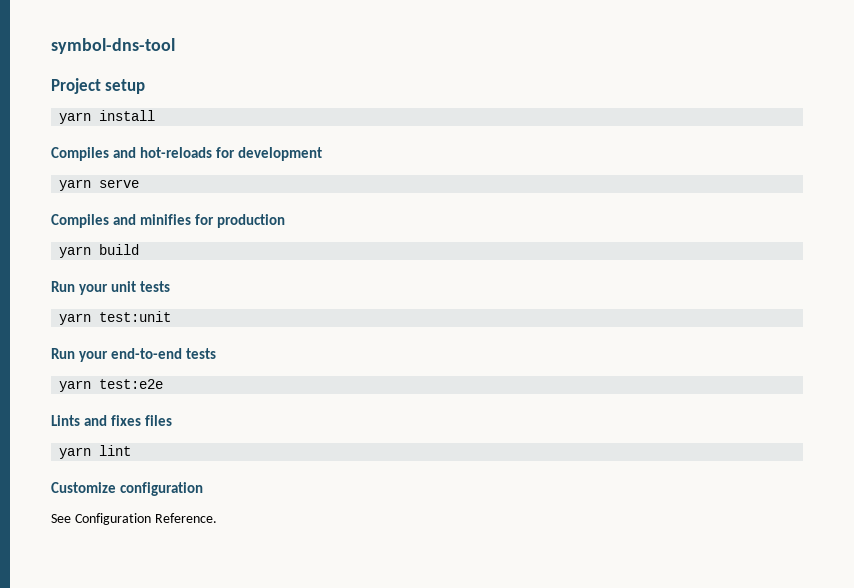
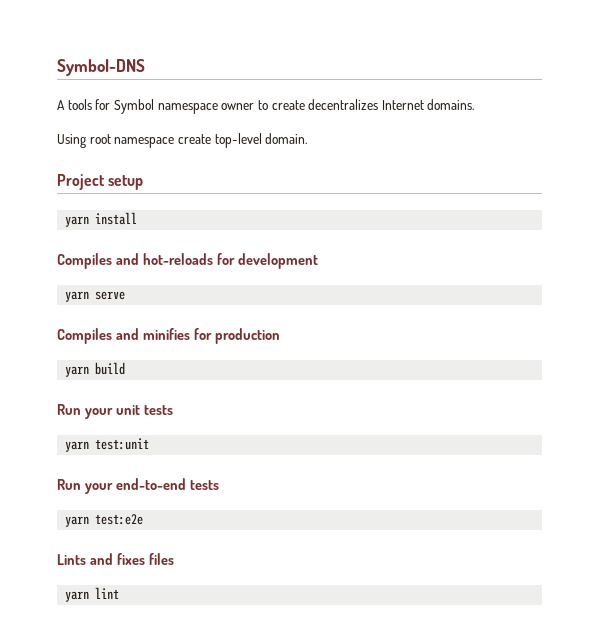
- symbol-dns-tool
+ Symbol-DNS
+ A tools for Symbol namespace owner to create decentralizes Internet domains.
+ Using root namespace create top-level domain.
- Customize configuration
- See Configuration Reference.

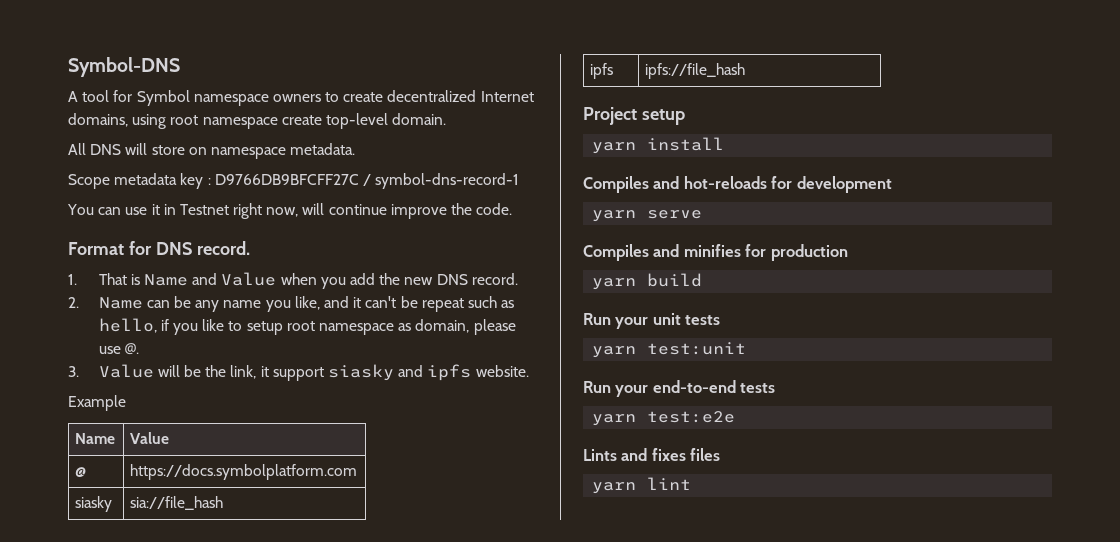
- A tools for Symbol namespace owner to create decentralizes Internet domains.
- Using root namespace create top-level domain.
+ A tool for Symbol namespace owners to create decentralized Internet domains, using root namespace create top-level domain.
+ All DNS will store on namespace metadata.
+ Scope metadata key : D9766DB9BFCFF27C / symbol-dns-record-1
+ You can use it in Testnet right now, will continue improve the code.
+ Format for DNS record.
+ 1. That is Name and Value when you add the new DNS record.
+ 2. Name can be any name you like, and it can't be repeat such as hello, if you like to setup root namespace as domain, please use @.
+ 3. Value will be the link, it support siasky and ipfs website.
+ Example
+ Name | Value
+ @ | https://docs.symbolplatform.com
+ siasky | sia://file_hash
+ ipfs | ipfs://file_hash

